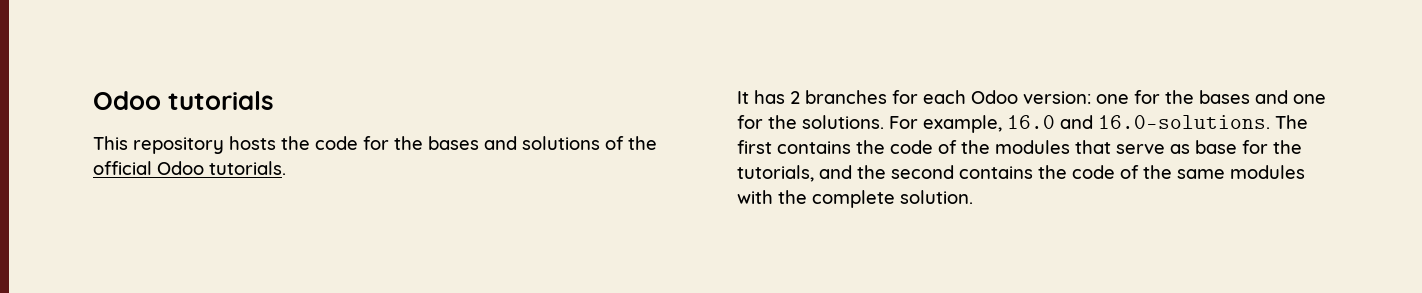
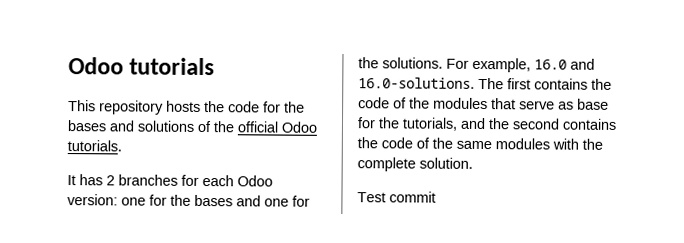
+ Test commit

